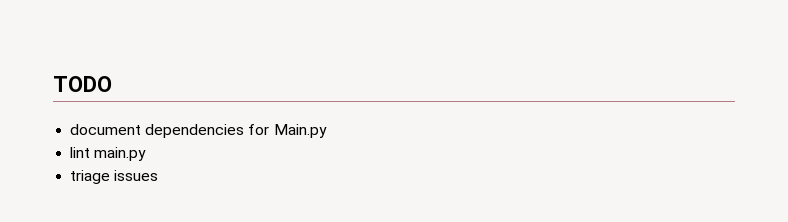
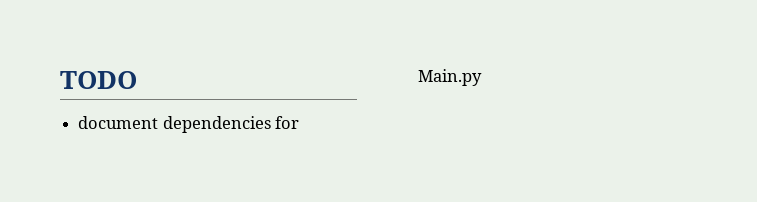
- lint main.py
- triage issues

